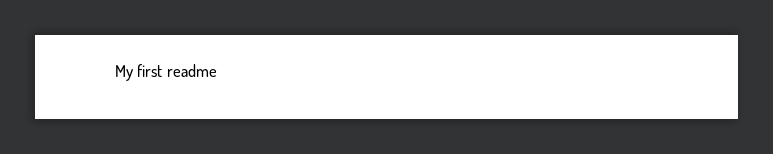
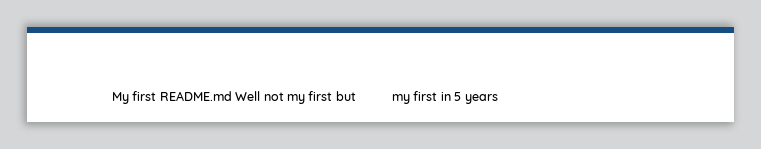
- My first readme
+ My first README.md Well not my first but my first in 5 years

